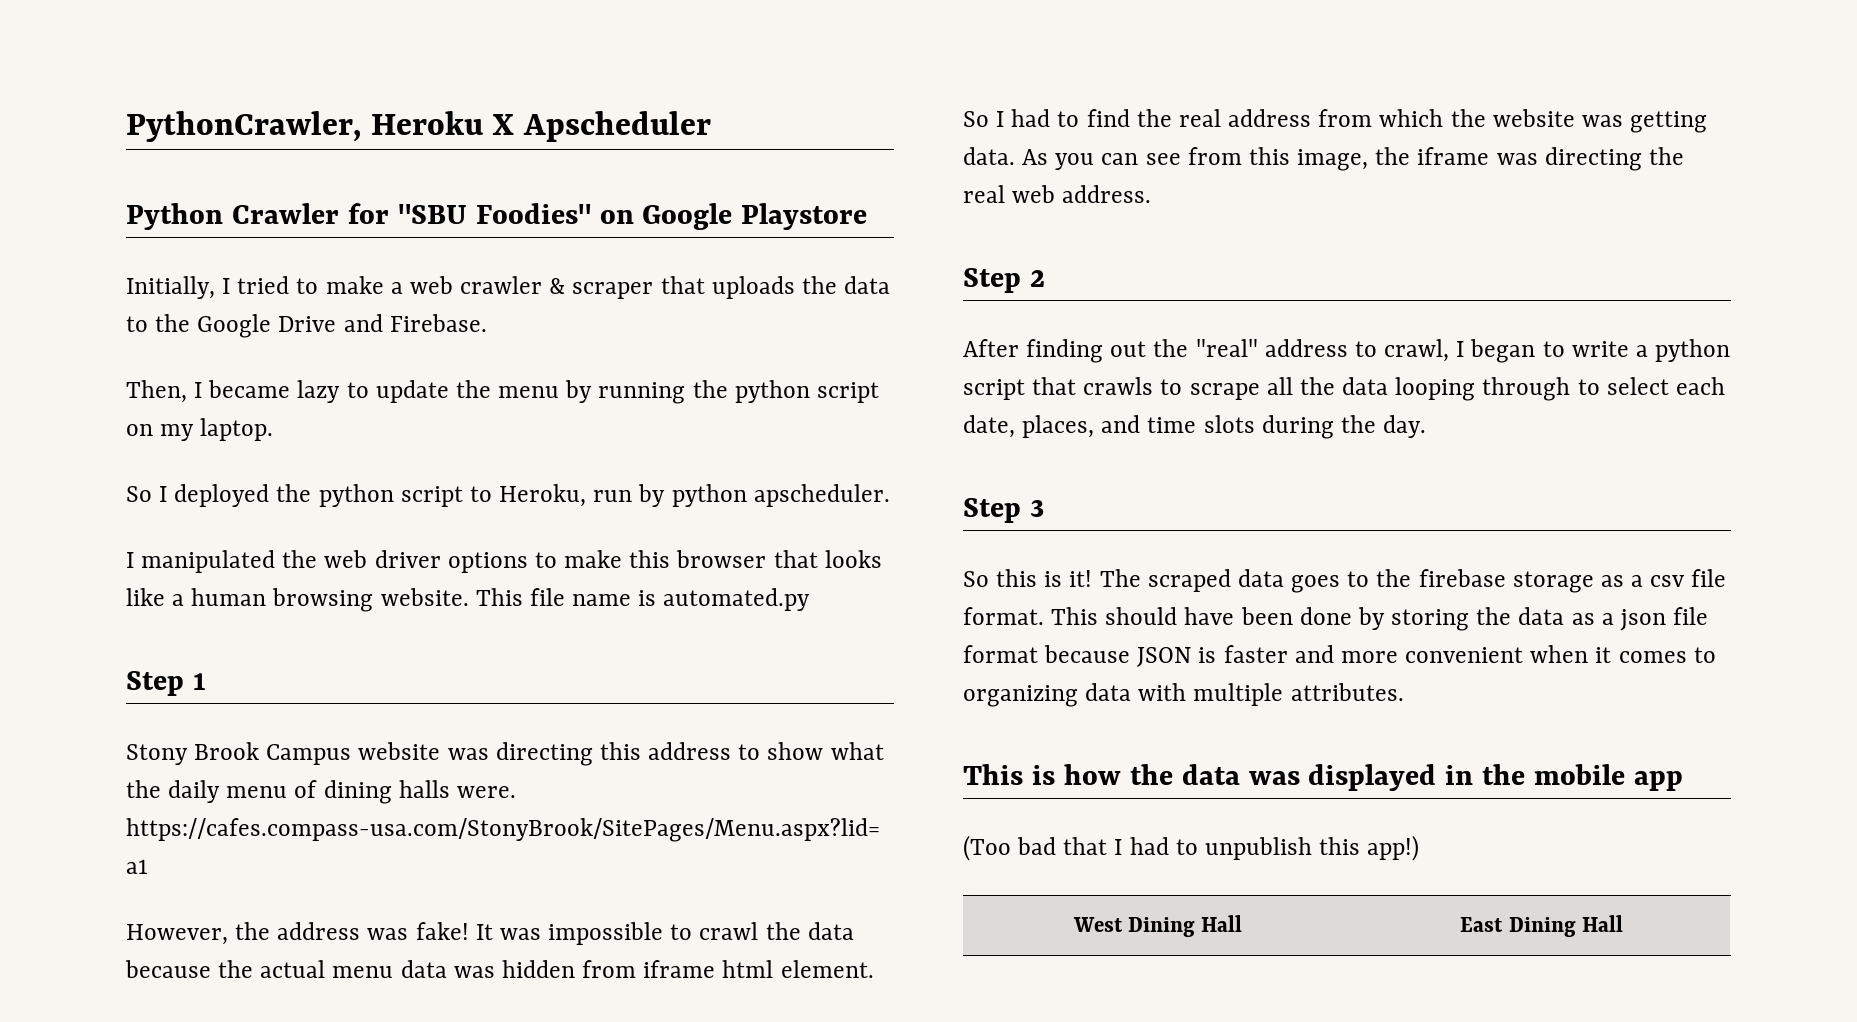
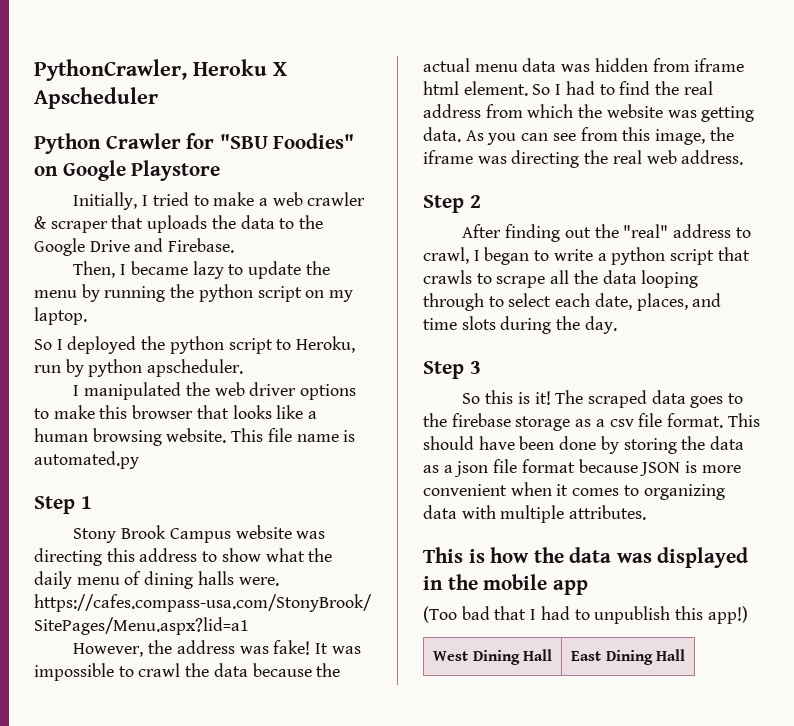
- This should have been done by storing the data as a json file format because JSON is faster and more convenient when it comes to organizing data with multiple attributes.
+ This should have been done by storing the data as a json file format because JSON is more convenient when it comes to organizing data with multiple attributes.

